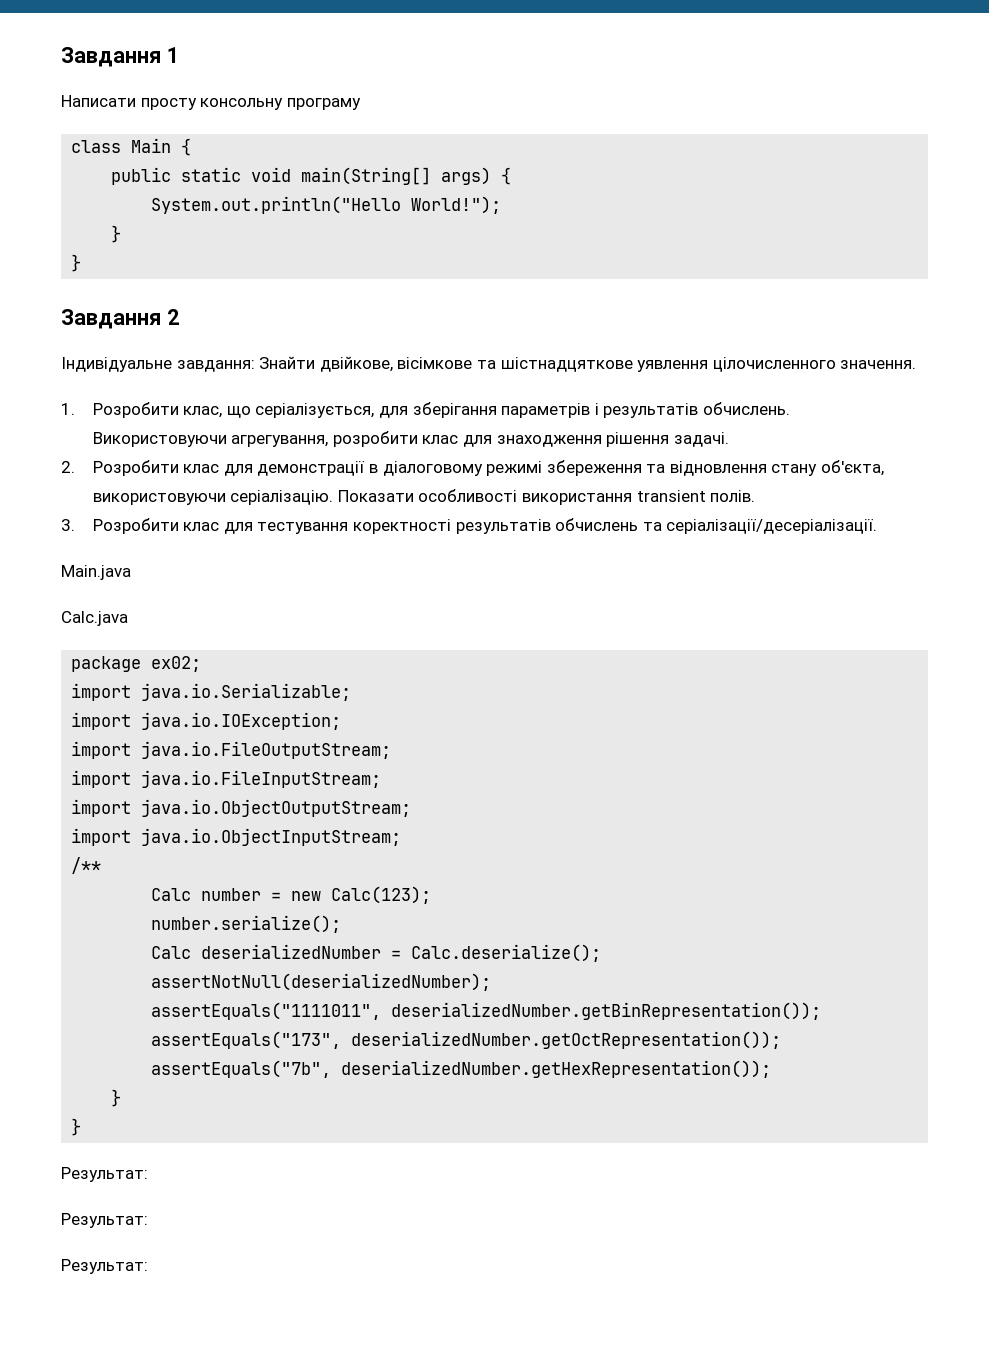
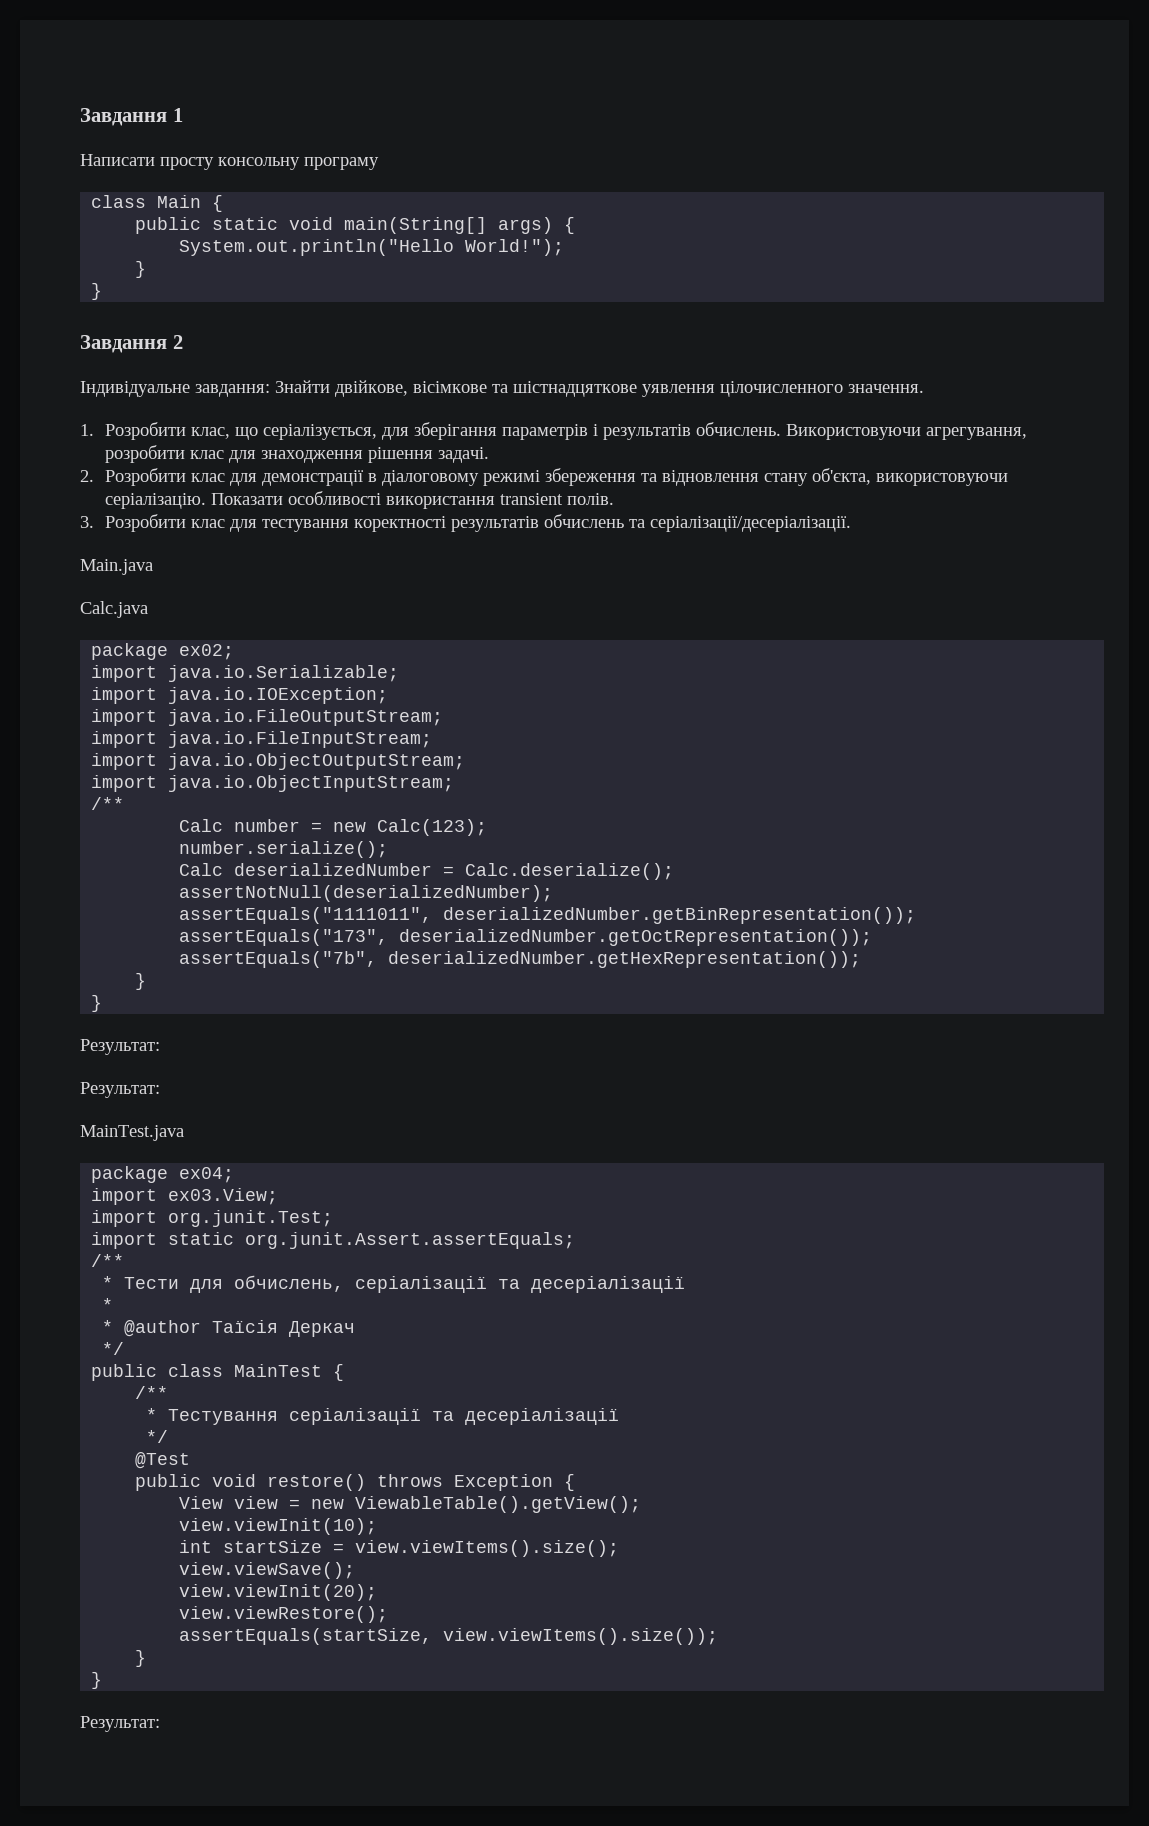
+ MainTest.java
+ package ex04;
+ import ex03.View;
+ import org.junit.Test;
+ import static org.junit.Assert.assertEquals;
+ /**
+ * Тести для обчислень, серіалізації та десеріалізації
+ *
+ * @author Таїсія Деркач
+ */
+ public class MainTest {
+ /**
+ * Тестування серіалізації та десеріалізації
+ */
+ @Test
+ public void restore() throws Exception {
+ View view = new ViewableTable().getView();
+ view.viewInit(10);
+ int startSize = view.viewItems().size();
+ view.viewSave();
+ view.viewInit(20);
+ view.viewRestore();
+ assertEquals(startSize, view.viewItems().size());
+ }
+ }

